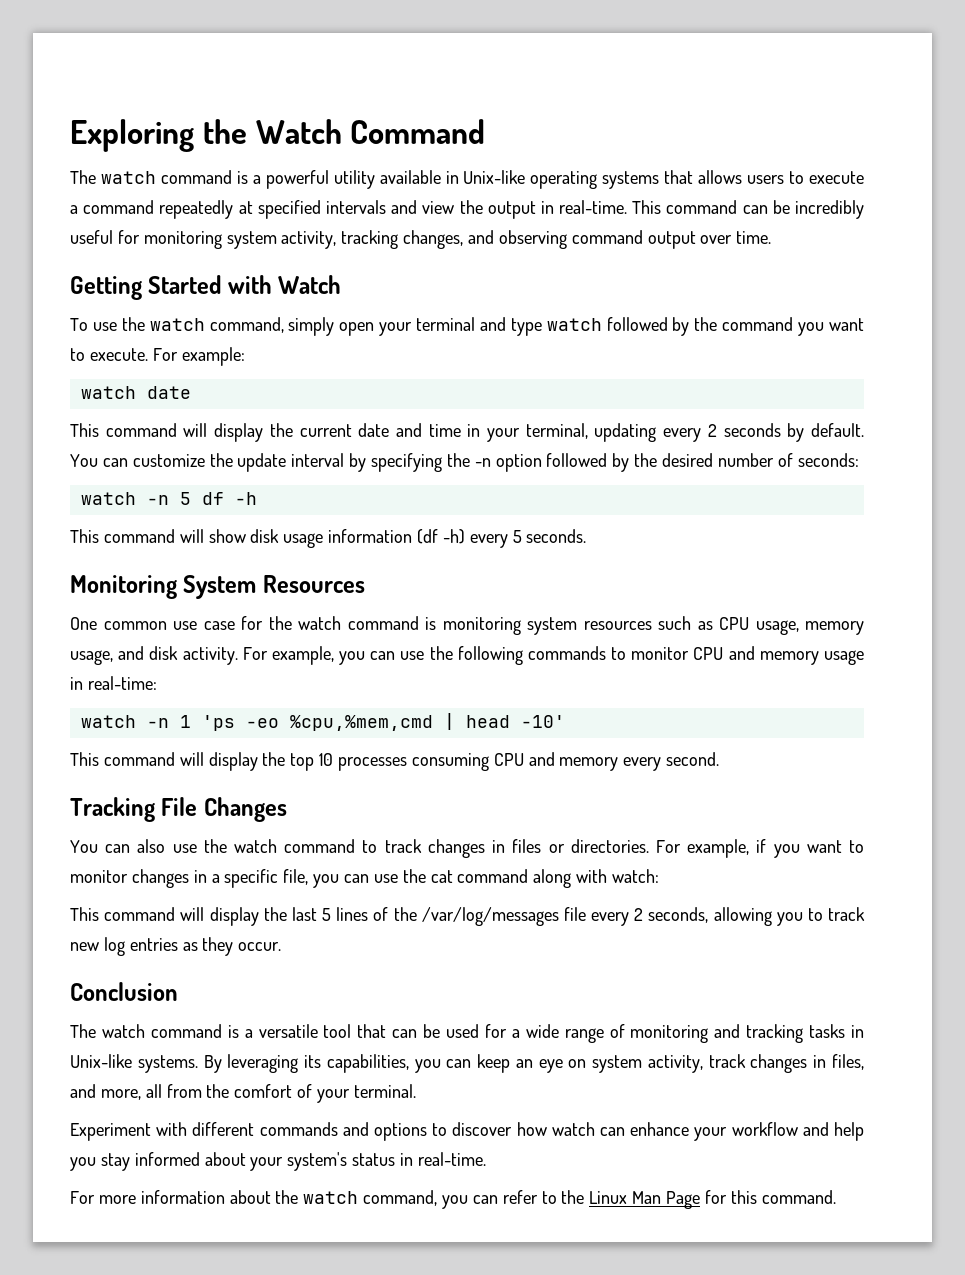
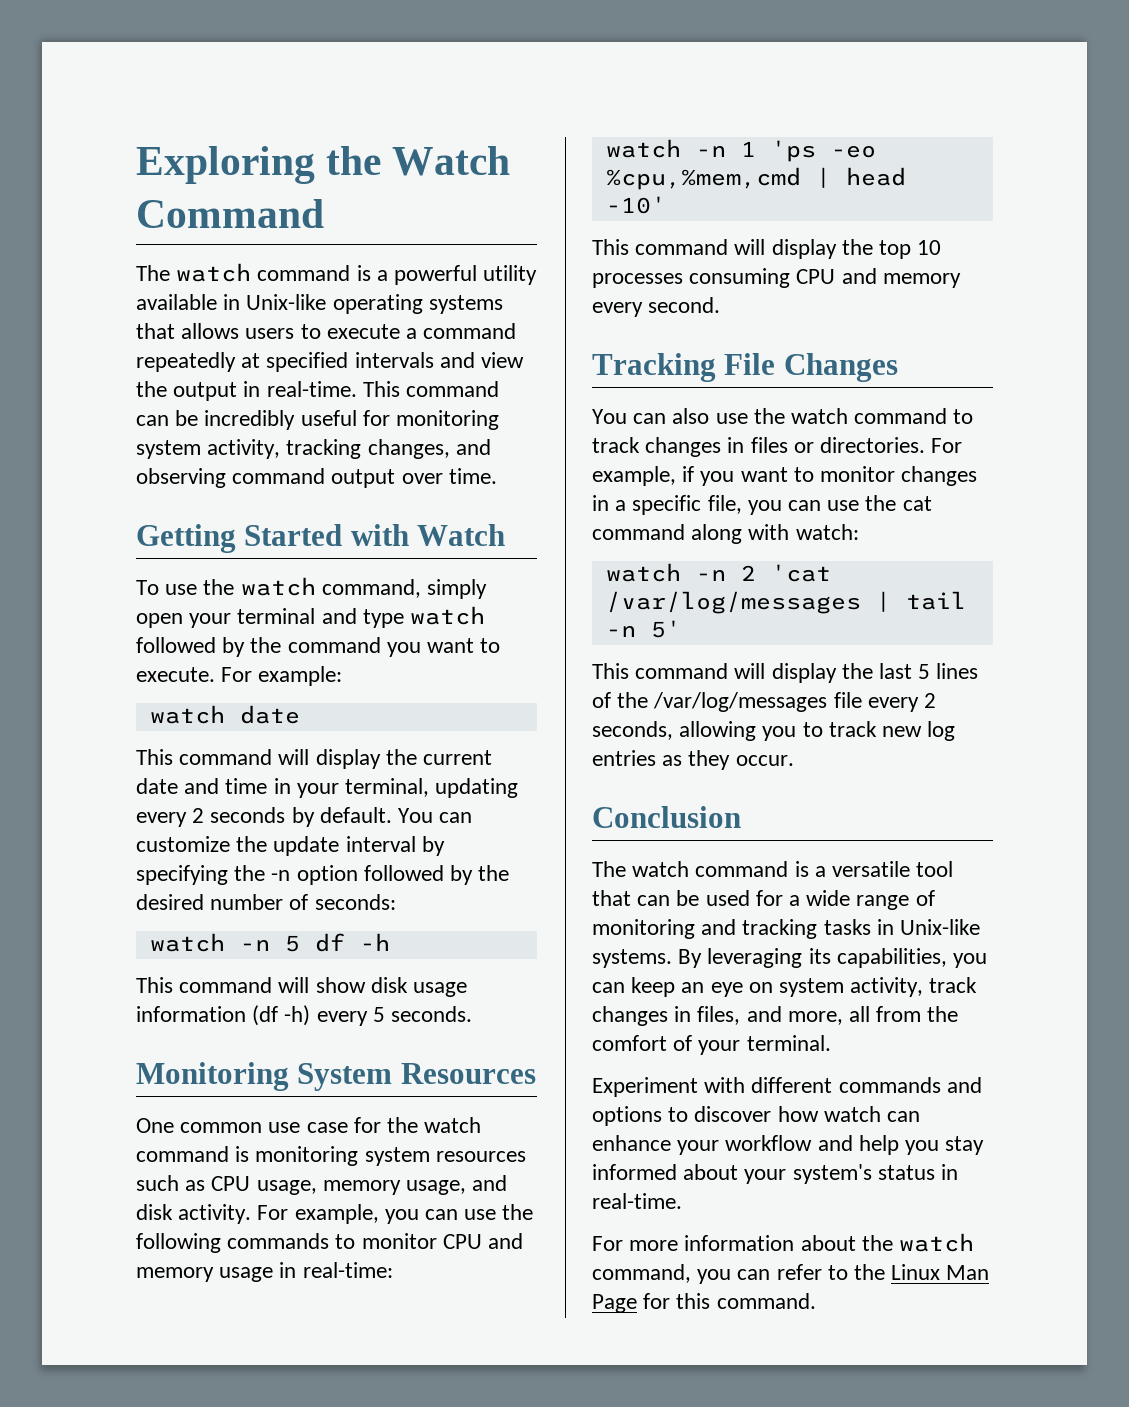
+ watch -n 2 'cat /var/log/messages | tail -n 5'

